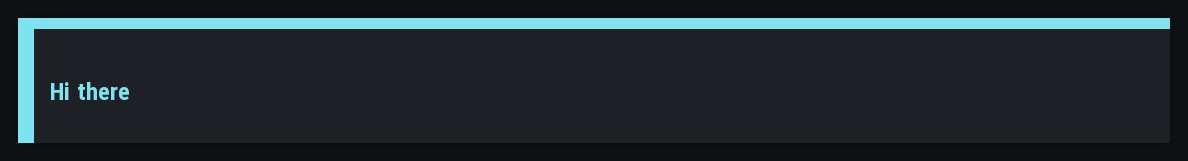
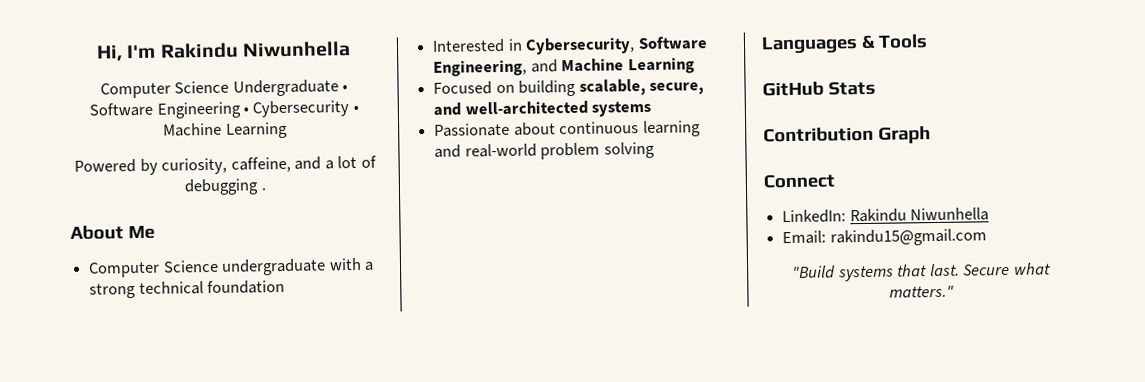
- Hi there
+ Hi, I'm Rakindu Niwunhella
+ Computer Science Undergraduate • Software Engineering • Cybersecurity • Machine Learning
+ Powered by curiosity, caffeine, and a lot of debugging .
+ About Me
+ Computer Science undergraduate with a strong technical foundation
+ Interested in Cybersecurity, Software Engineering, and Machine Learning
+ Focused on building scalable, secure, and well-architected systems
+ Passionate about continuous learning and real-world problem solving
+ Languages & Tools
+ GitHub Stats
+ Contribution Graph
+ Connect
+ LinkedIn: Rakindu Niwunhella
+ Email: rakindu15@gmail.com
+ "Build systems that last. Secure what matters."

